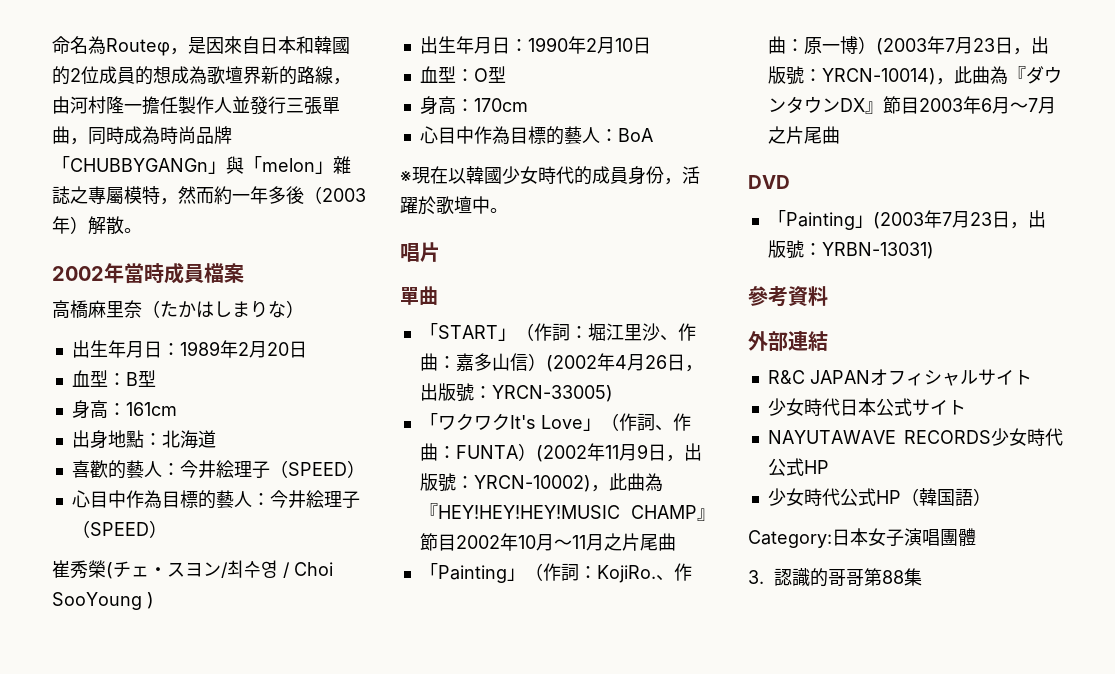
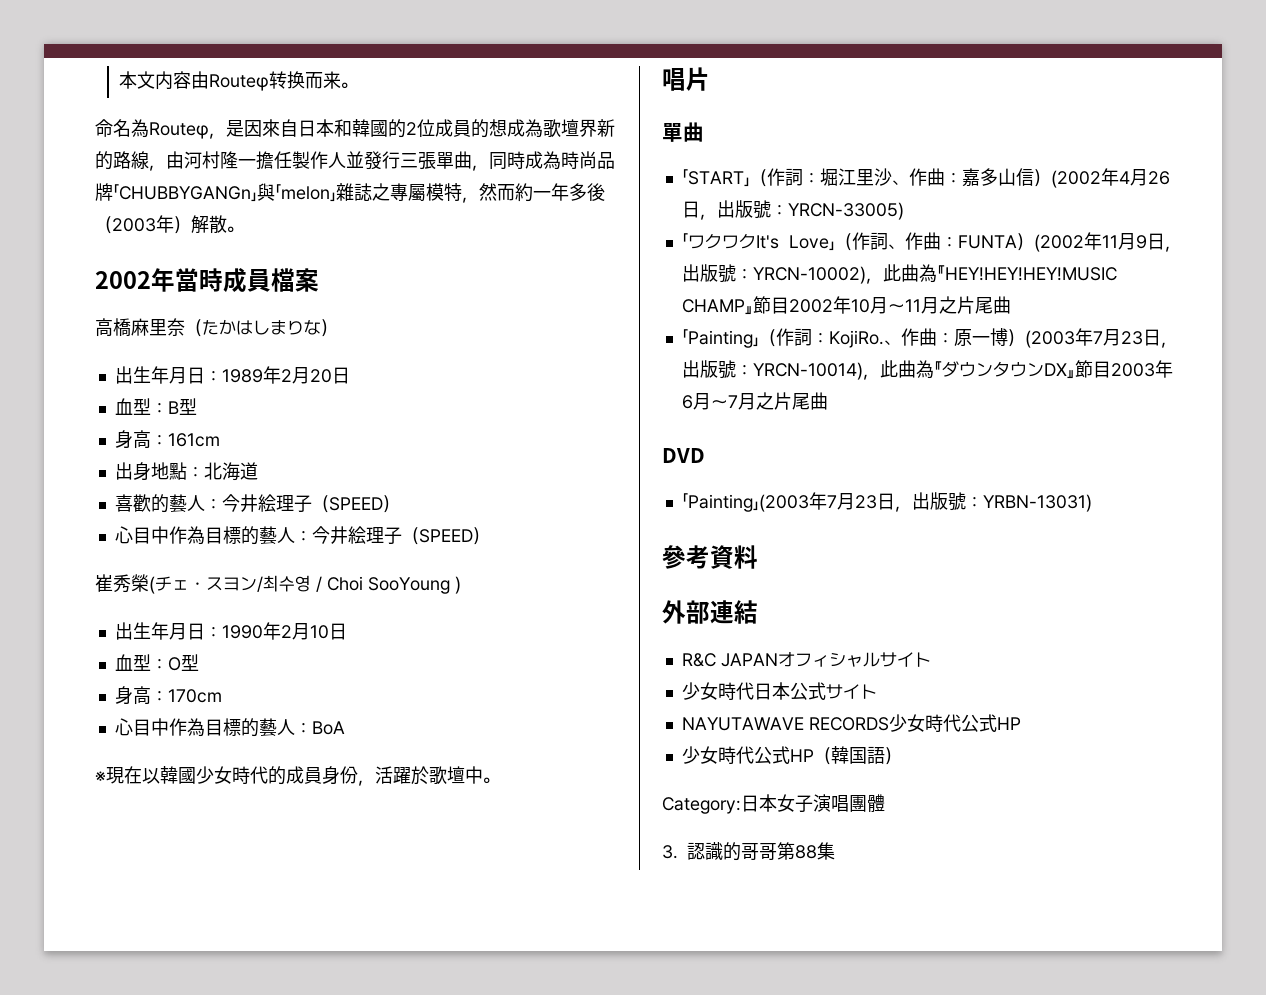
+ 本文内容由Routeφ转换而来。

